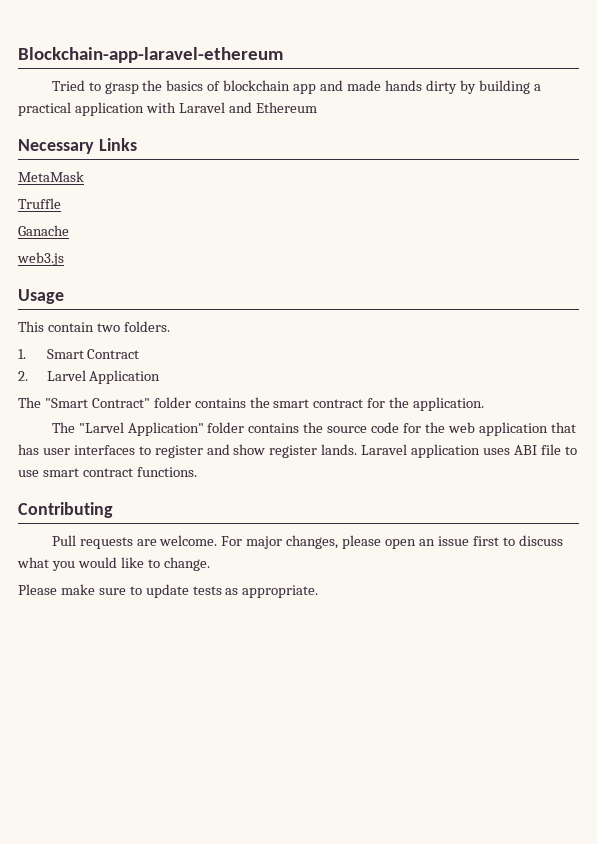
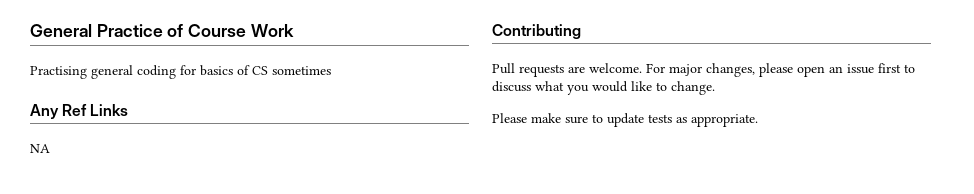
- Blockchain-app-laravel-ethereum
- Tried to grasp the basics of blockchain app and made hands dirty by building a practical application with Laravel and Ethereum
- Necessary Links
- MetaMask
- Truffle
- Ganache
- web3.js
- Usage
- This contain two folders.
- 1. Smart Contract
- 2. Larvel Application
- The "Smart Contract" folder contains the smart contract for the application.
- The "Larvel Application" folder contains the source code for the web application that has user interfaces to register and show register lands. Laravel application uses ABI file to use smart contract functions.
+ General Practice of Course Work
+ Practising general coding for basics of CS sometimes
+ Any Ref Links
+ NA

